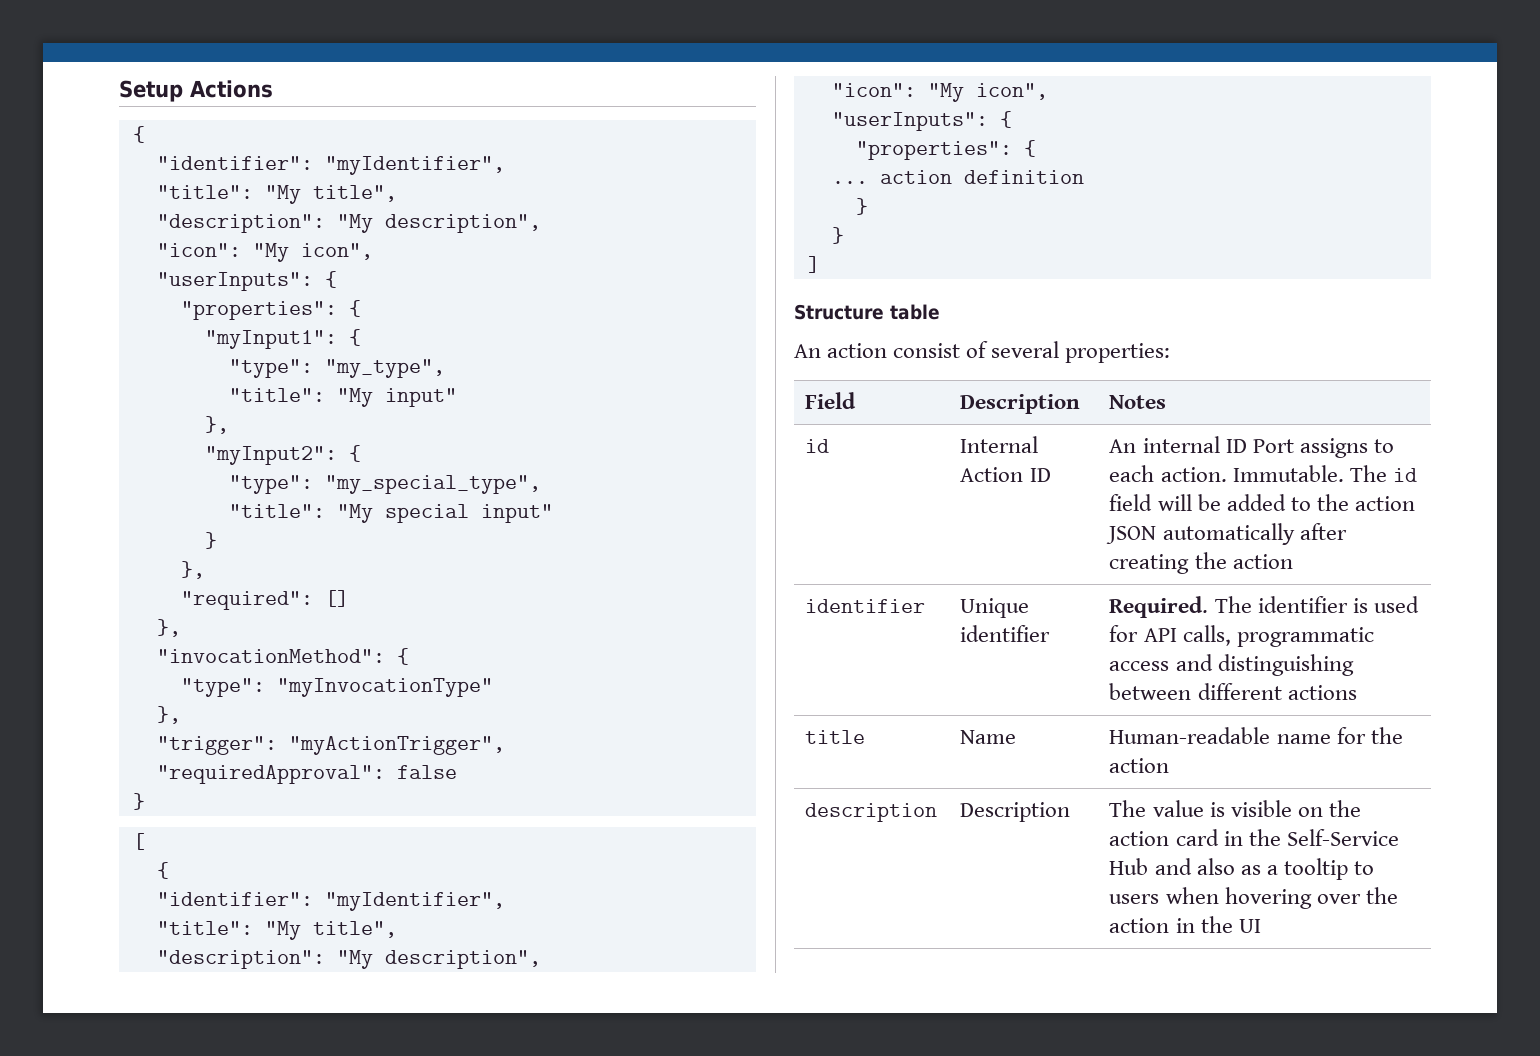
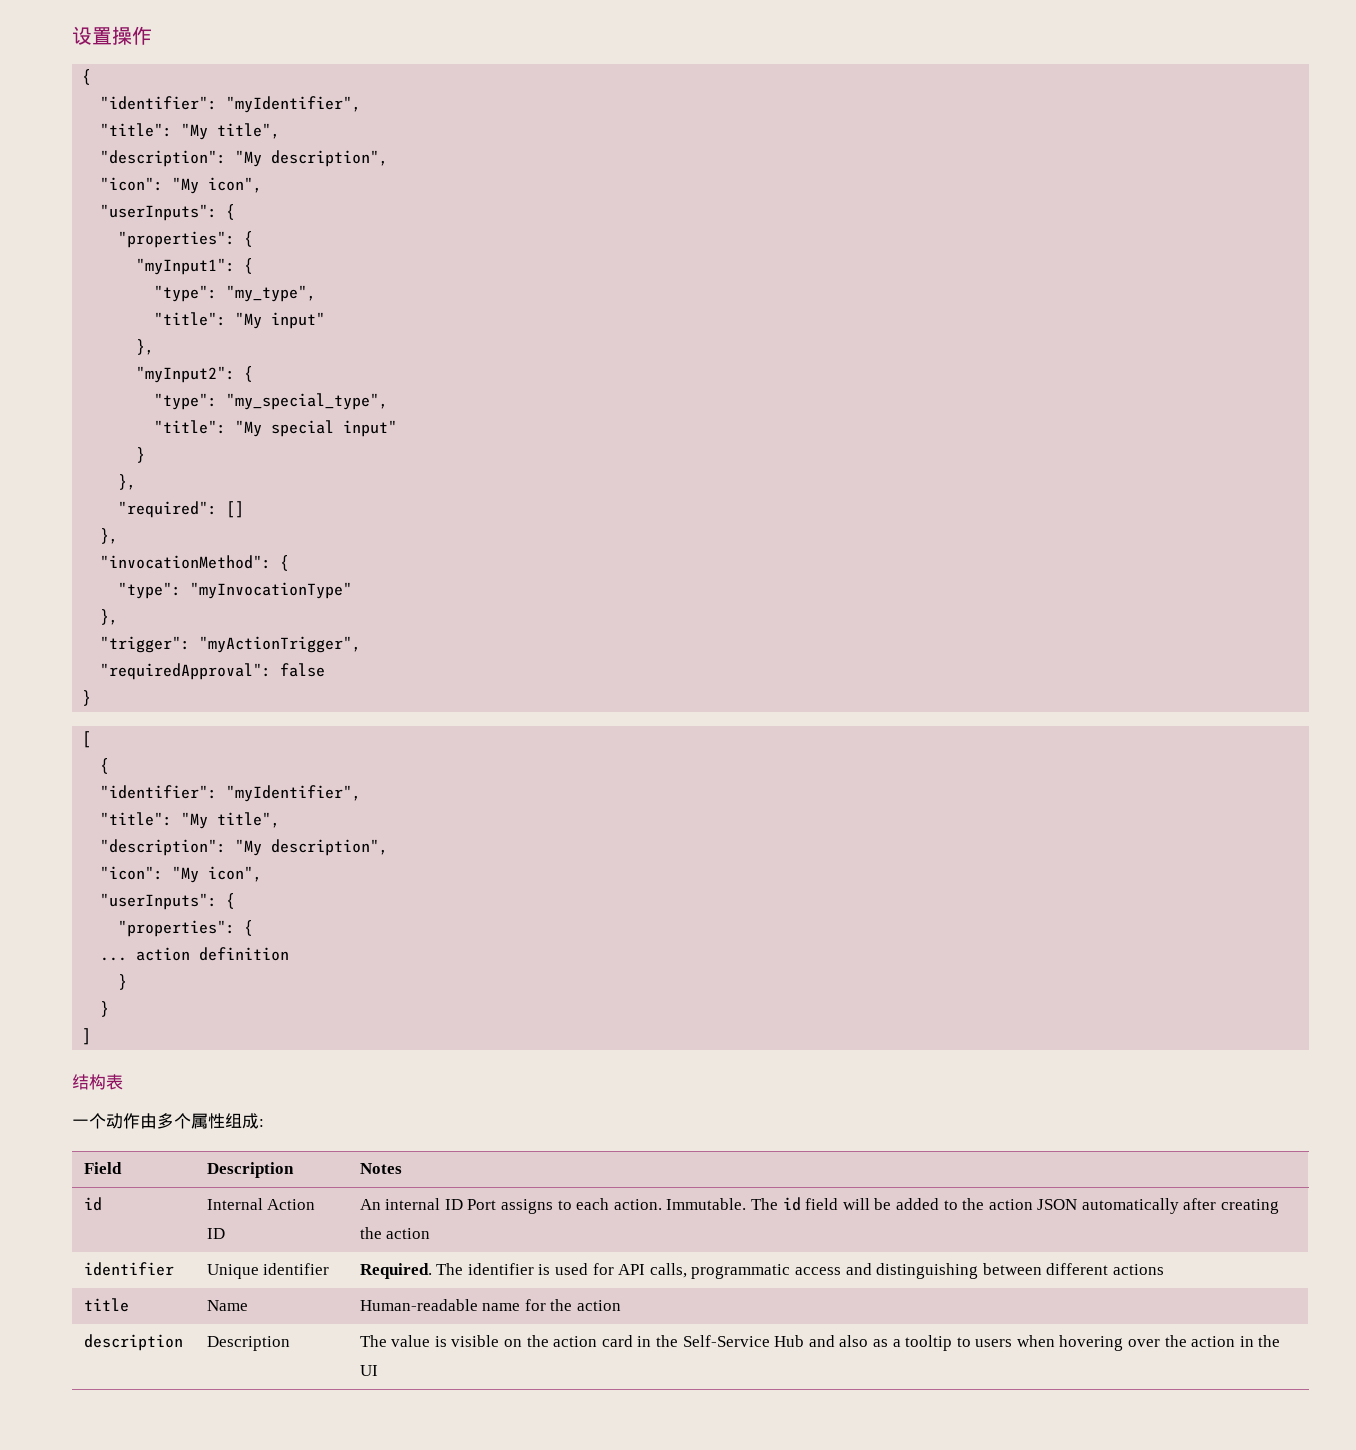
- Setup Actions
+ 设置操作
- Structure table
- An action consist of several properties:
+ 结构表
+ 一个动作由多个属性组成:

